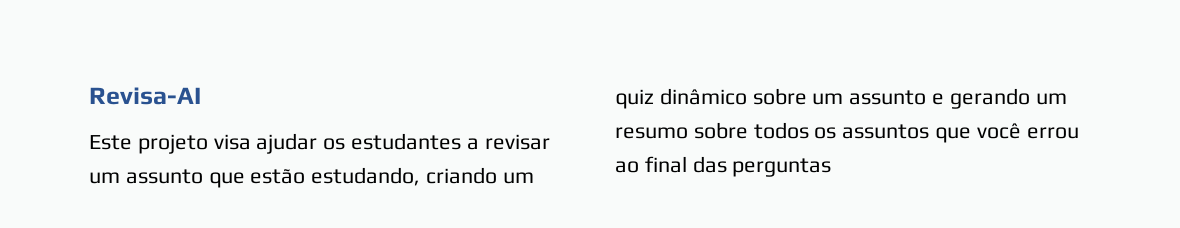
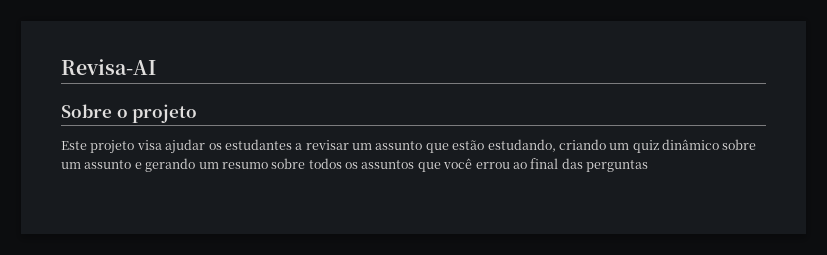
+ Sobre o projeto

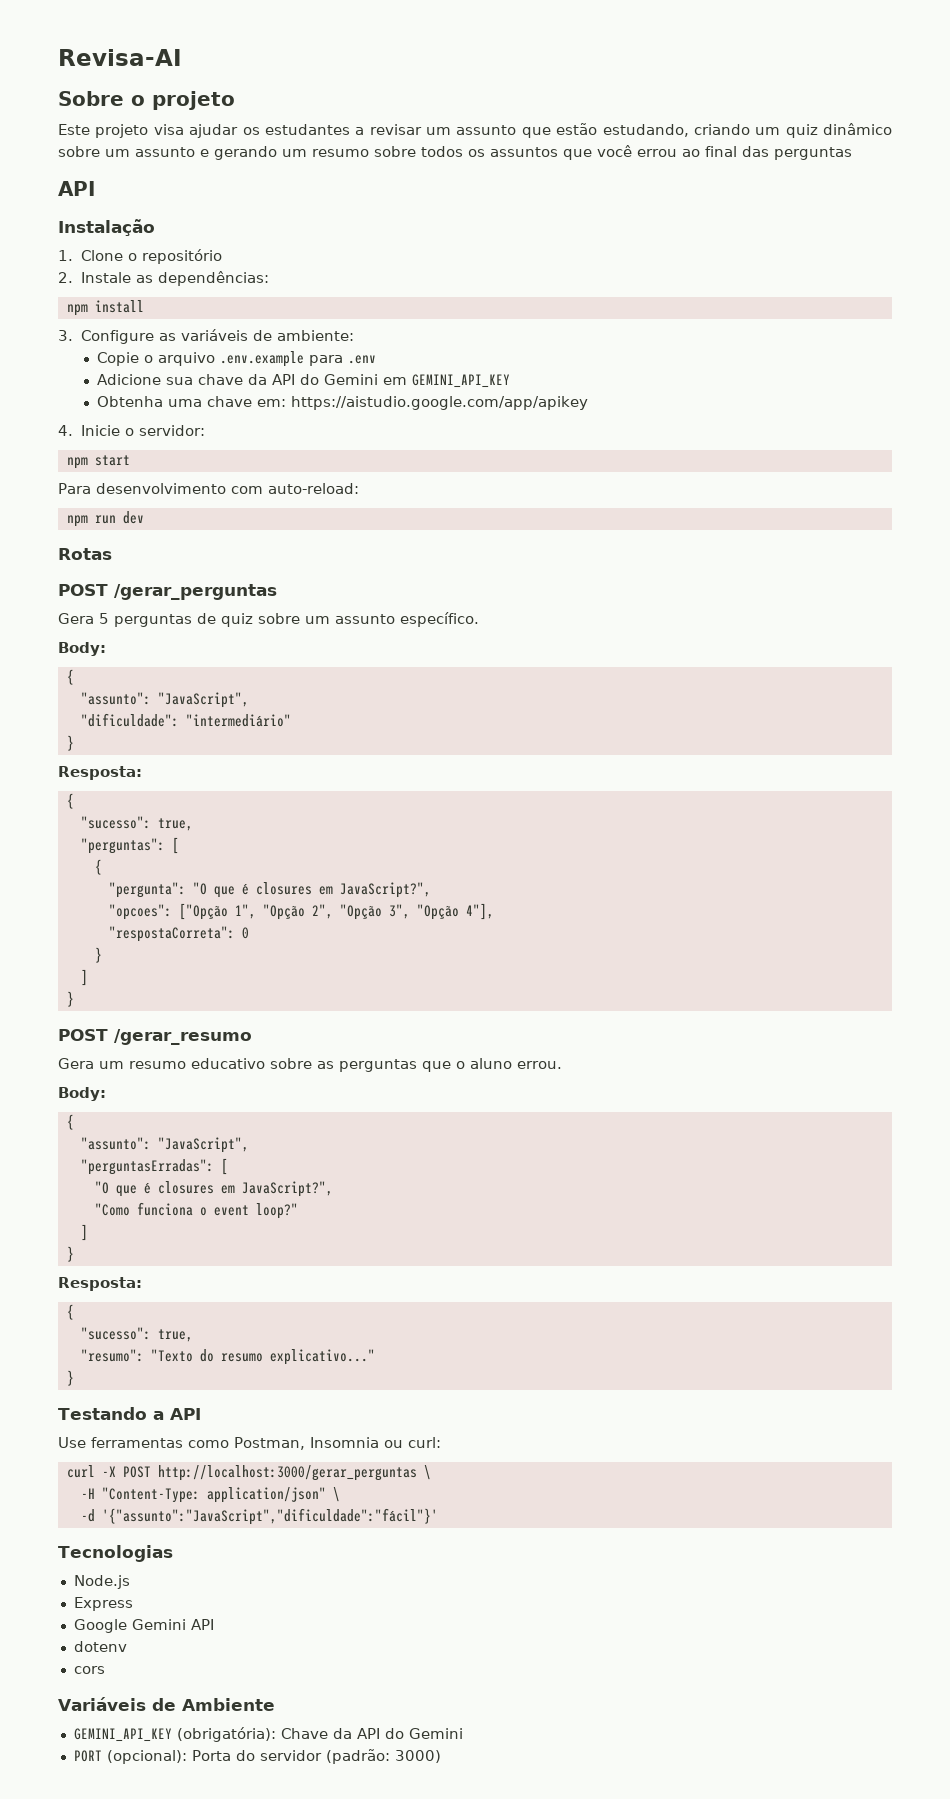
  Este projeto visa ajudar os estudantes a revisar um assunto que estão estudando, criando um quiz dinâmico sobre um assunto e gerando um resumo sobre todos os assuntos que você errou ao final das perguntas
+ API
+ Instalação
+ 1. Clone o repositório
+ 2. Instale as dependências:
+ npm install
+ 3. Configure as variáveis de ambiente:
+ Copie o arquivo .env.example para .env
+ Adicione sua chave da API do Gemini em GEMINI_API_KEY
+ Obtenha uma chave em: https://aistudio.google.com/app/apikey
+ 4. Inicie o servidor:
+ npm start
+ Para desenvolvimento com auto-reload:
+ npm run dev
+ Rotas
+ POST /gerar_perguntas
+ Gera 5 perguntas de quiz sobre um assunto específico.
+ Body:
+ {
+ "assunto": "JavaScript",
+ "dificuldade": "intermediário"
+ }
+ Resposta:
+ {
+ "sucesso": true,
+ "perguntas": [
+ {
+ "pergunta": "O que é closures em JavaScript?",
+ "opcoes": ["Opção 1", "Opção 2", "Opção 3", "Opção 4"],
+ "respostaCorreta": 0
+ }
+ ]
+ }
+ POST /gerar_resumo
+ Gera um resumo educativo sobre as perguntas que o aluno errou.
+ Body:
+ {
+ "assunto": "JavaScript",
+ "perguntasErradas": [
+ "O que é closures em JavaScript?",
+ "Como funciona o event loop?"
+ ]
+ }
+ Resposta:
+ {
+ "sucesso": true,
+ "resumo": "Texto do resumo explicativo..."
+ }
+ Testando a API
+ Use ferramentas como Postman, Insomnia ou curl:
+ curl -X POST http://localhost:3000/gerar_perguntas \
+ -H "Content-Type: application/json" \
+ -d '{"assunto":"JavaScript","dificuldade":"fácil"}'
+ Tecnologias
+ Node.js
+ Express
+ Google Gemini API
+ dotenv
+ cors
+ Variáveis de Ambiente
+ GEMINI_API_KEY (obrigatória): Chave da API do Gemini
+ PORT (opcional): Porta do servidor (padrão: 3000)

